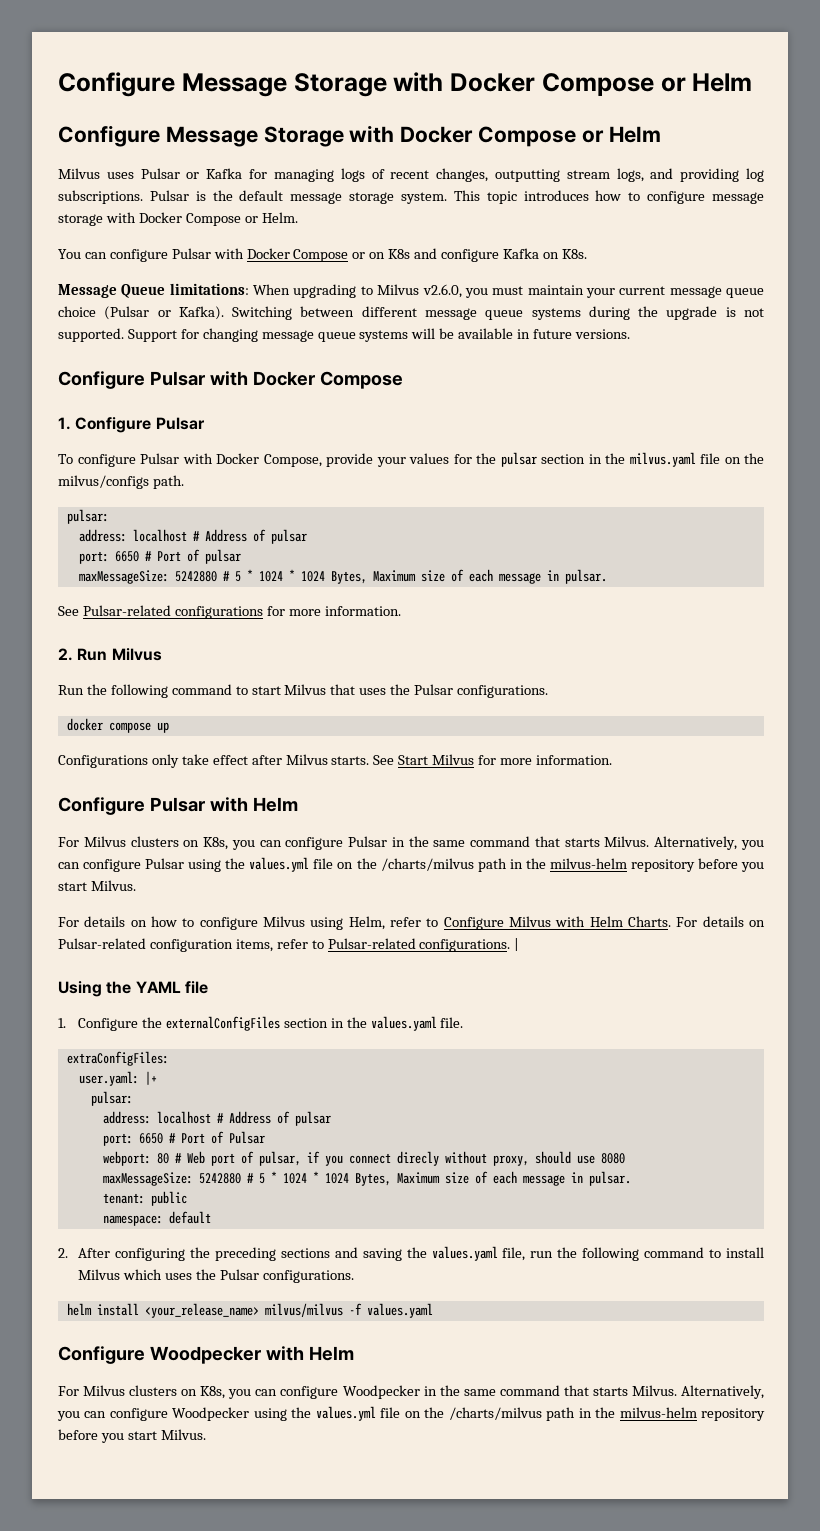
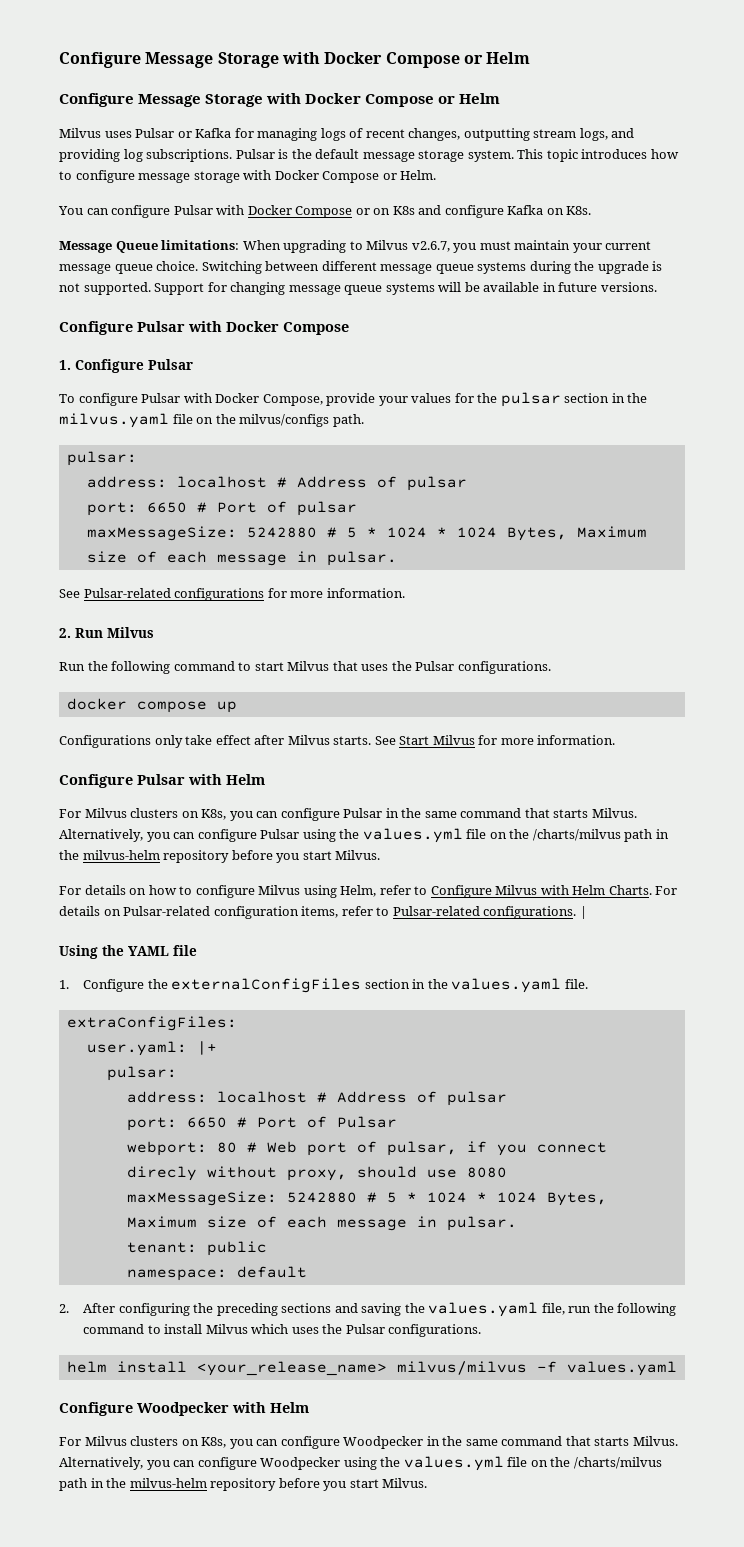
- Message Queue limitations: When upgrading to Milvus v2.6.0, you must maintain your current message queue choice (Pulsar or Kafka).
+ Message Queue limitations: When upgrading to Milvus v2.6.7, you must maintain your current message queue choice.

